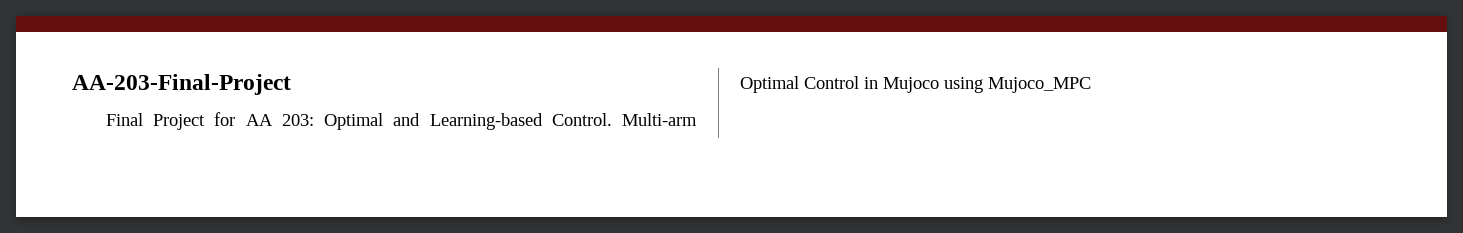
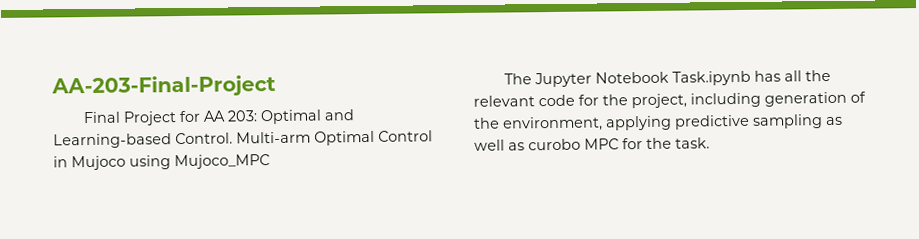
+ The Jupyter Notebook Task.ipynb has all the relevant code for the project, including generation of the environment, applying predictive sampling as well as curobo MPC for the task.

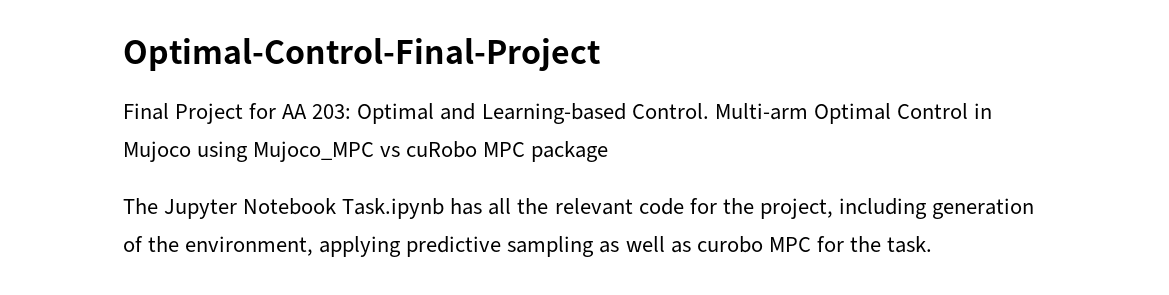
- AA-203-Final-Project
+ Optimal-Control-Final-Project
- Multi-arm Optimal Control in Mujoco using Mujoco_MPC
+ Multi-arm Optimal Control in Mujoco using Mujoco_MPC vs cuRobo MPC package

